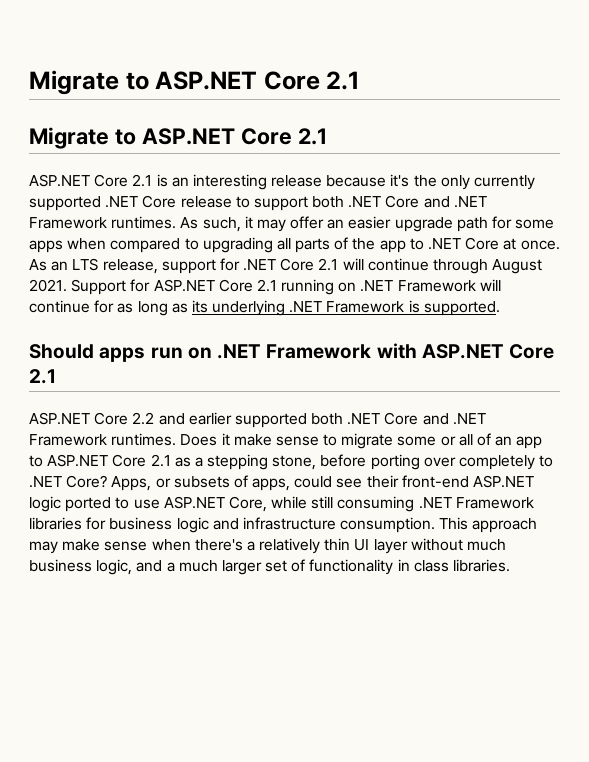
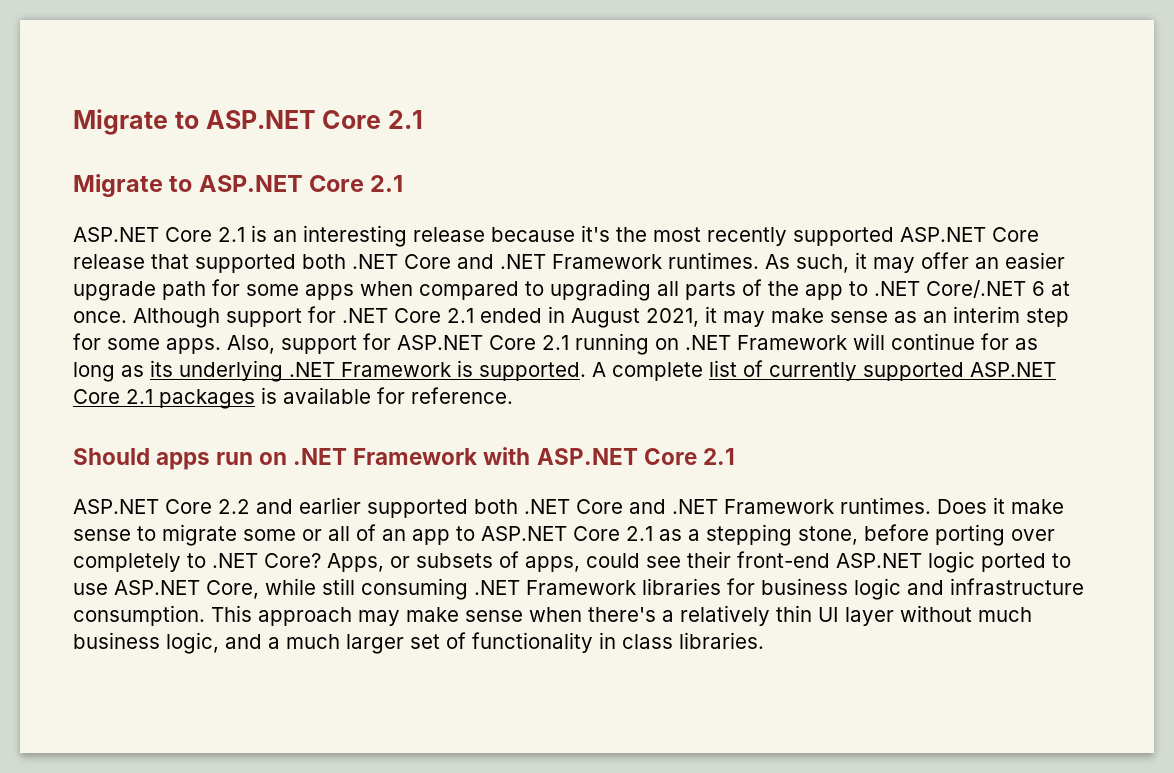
- ASP.NET Core 2.1 is an interesting release because it's the only currently supported .NET Core release to support both .NET Core and .NET Framework runtimes.
+ ASP.NET Core 2.1 is an interesting release because it's the most recently supported ASP.NET Core release that supported both .NET Core and .NET Framework runtimes.
- As such, it may offer an easier upgrade path for some apps when compared to upgrading all parts of the app to .NET Core at once. As an LTS release, support for .NET Core 2.1 will continue through August 2021. Support for ASP.NET Core 2.1 running on .NET Framework will continue for as long as its underlying .NET Framework is supported.
+ As such, it may offer an easier upgrade path for some apps when compared to upgrading all parts of the app to .NET Core/.NET 6 at once. Although support for .NET Core 2.1 ended in August 2021, it may make sense as an interim step for some apps. Also, support for ASP.NET Core 2.1 running on .NET Framework will continue for as long as its underlying .NET Framework is supported. A complete list of currently supported ASP.NET Core 2.1 packages is available for reference.

